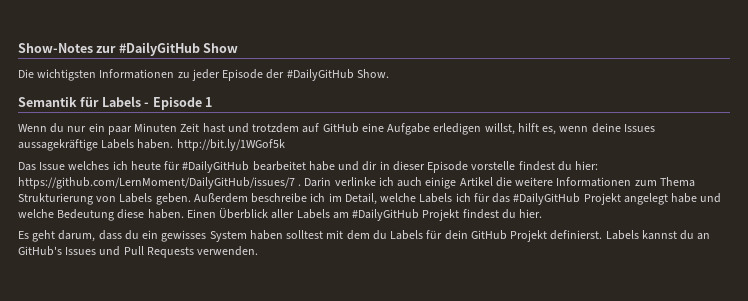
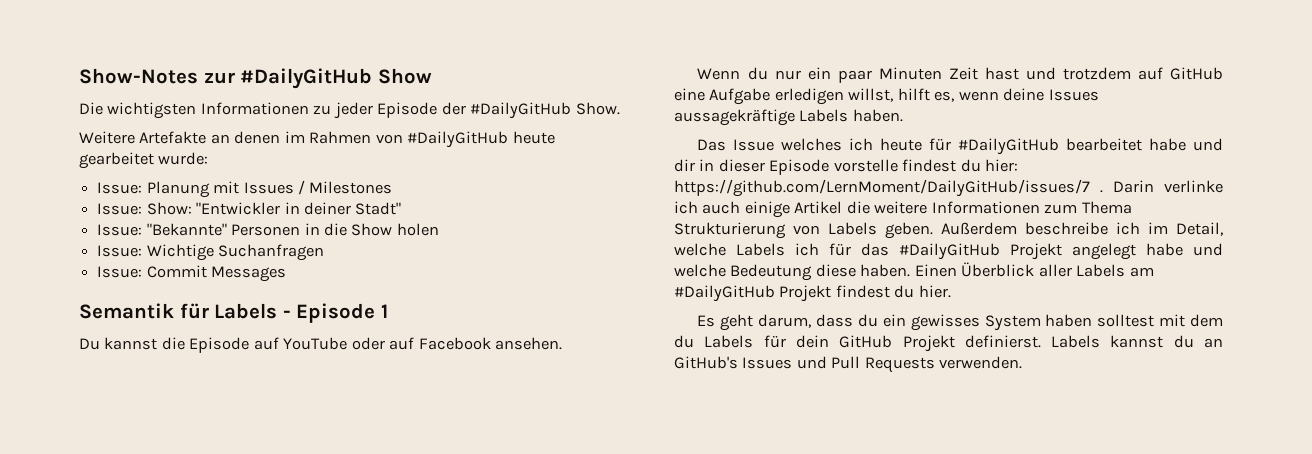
+ Weitere Artefakte an denen im Rahmen von #DailyGitHub heute gearbeitet wurde:
+ Issue: Planung mit Issues / Milestones
+ Issue: Show: "Entwickler in deiner Stadt"
+ Issue: "Bekannte" Personen in die Show holen
+ Issue: Wichtige Suchanfragen
+ Issue: Commit Messages
+ Du kannst die Episode auf YouTube oder auf Facebook ansehen.
- Wenn du nur ein paar Minuten Zeit hast und trotzdem auf GitHub eine Aufgabe erledigen willst, hilft es, wenn deine Issues aussagekräftige Labels haben. http://bit.ly/1WGof5k
+ Wenn du nur ein paar Minuten Zeit hast und trotzdem auf GitHub eine Aufgabe erledigen willst, hilft es, wenn deine Issues aussagekräftige Labels haben.

